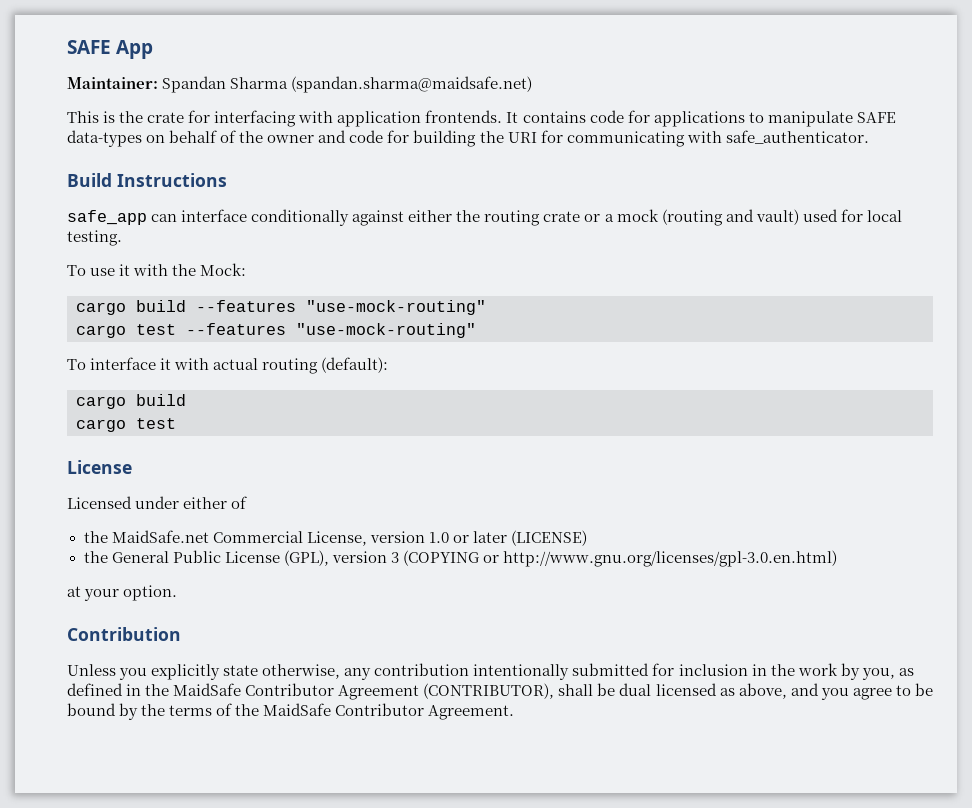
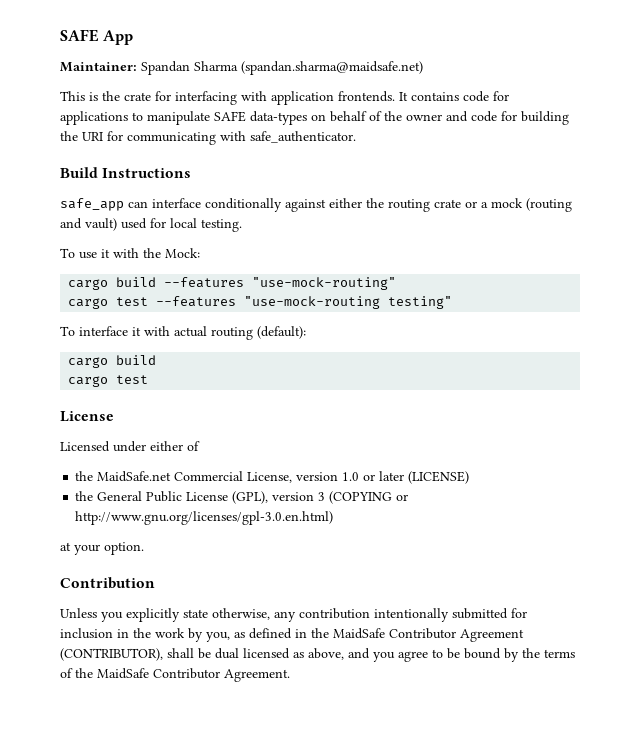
- cargo test --features "use-mock-routing"
+ cargo test --features "use-mock-routing testing"

